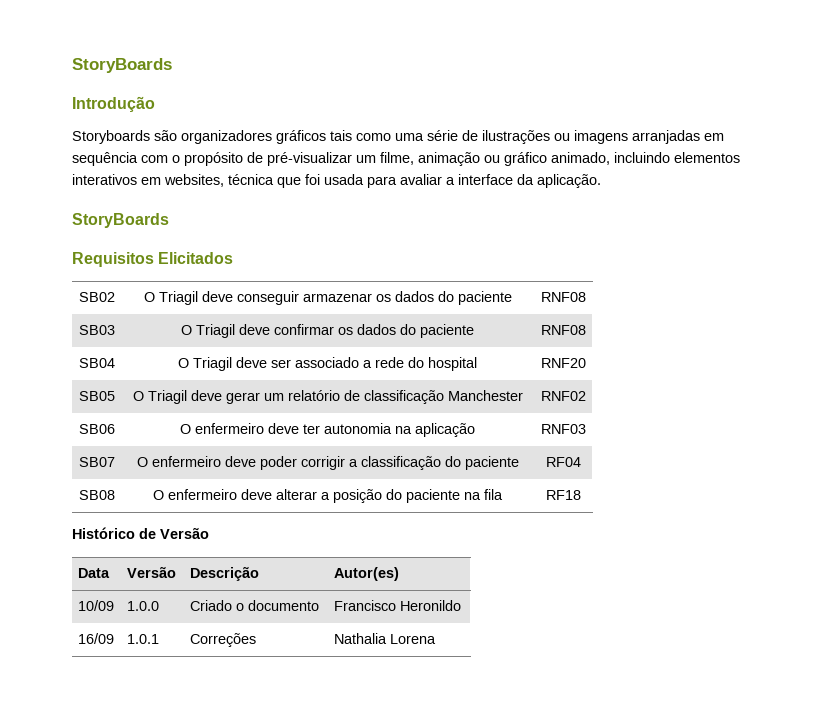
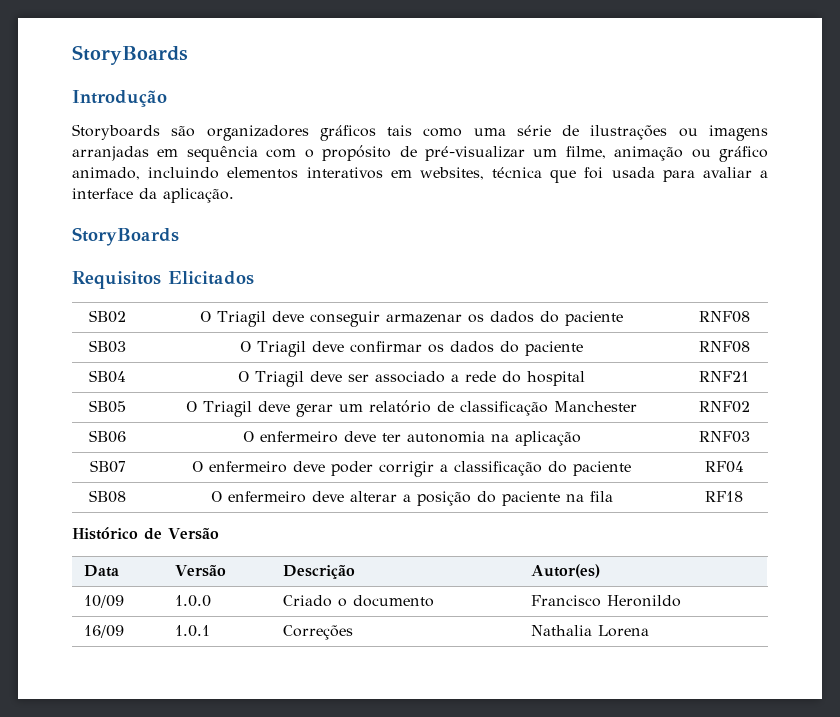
- SB04 | O Triagil deve ser associado a rede do hospital | RNF20
+ SB04 | O Triagil deve ser associado a rede do hospital | RNF21

